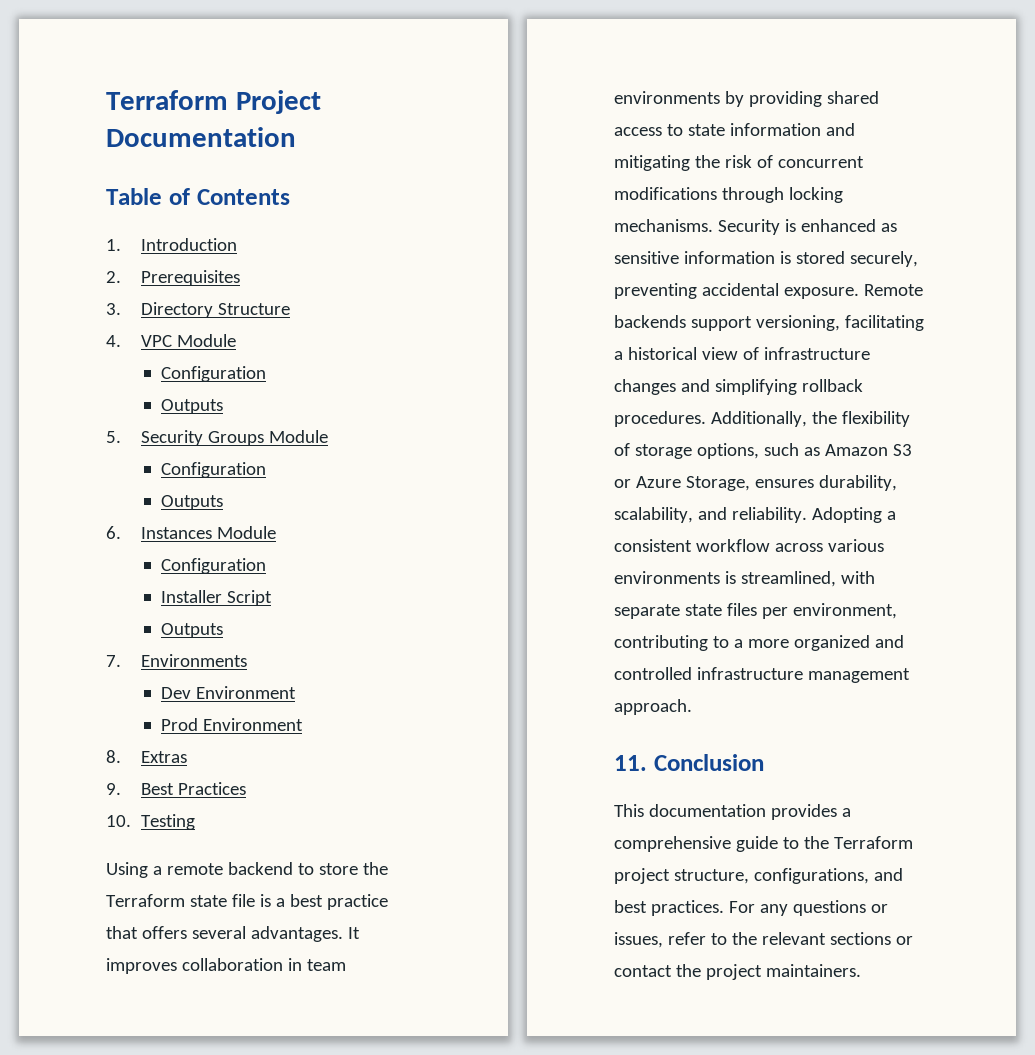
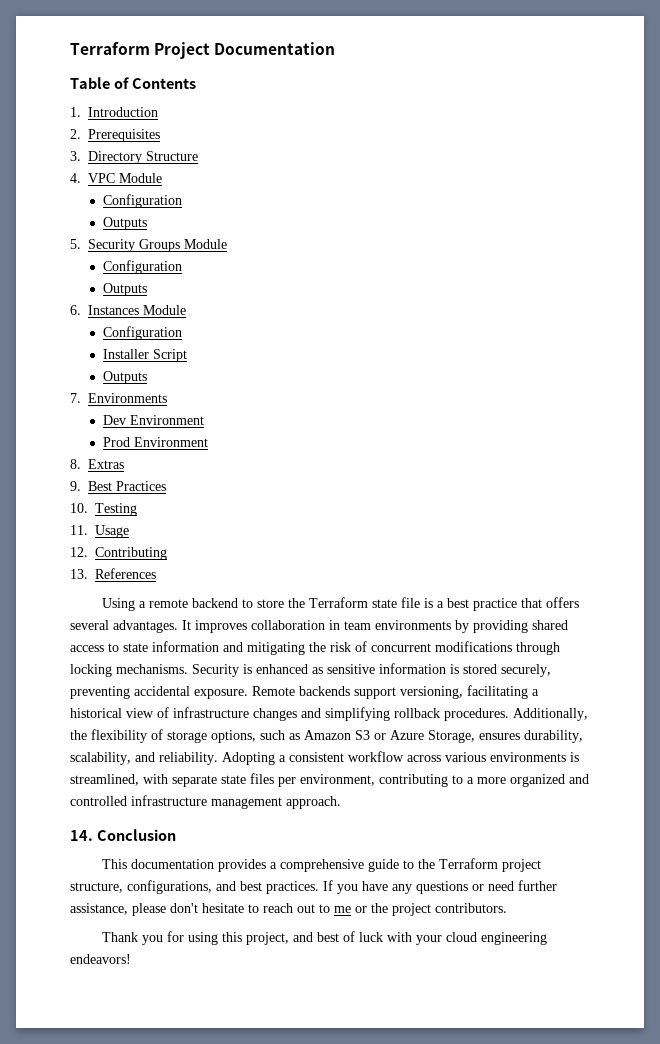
+ 11. Usage
+ 12. Contributing
+ 13. References
- 11. Conclusion
+ 14. Conclusion
- For any questions or issues, refer to the relevant sections or contact the project maintainers.
+ If you have any questions or need further assistance, please don't hesitate to reach out to me or the project contributors.
+ Thank you for using this project, and best of luck with your cloud engineering endeavors!

